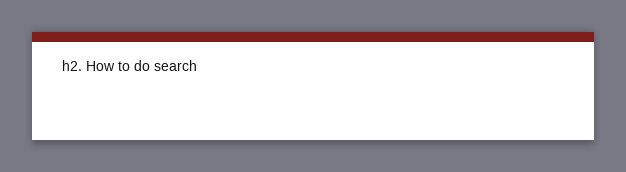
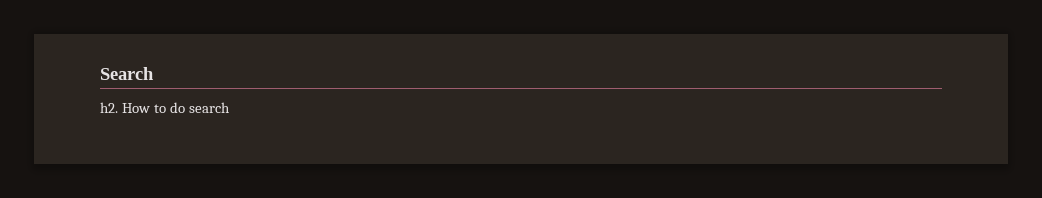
+ Search

